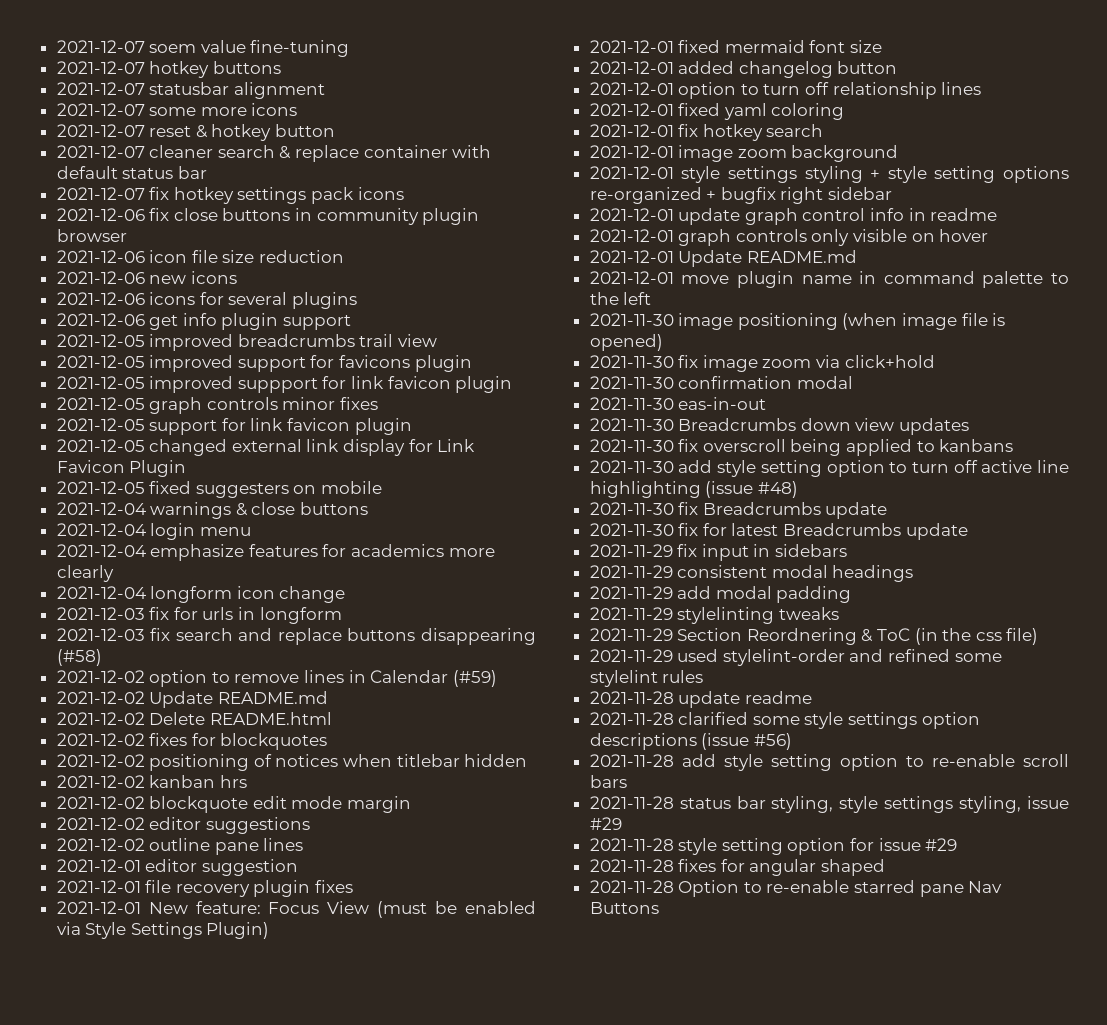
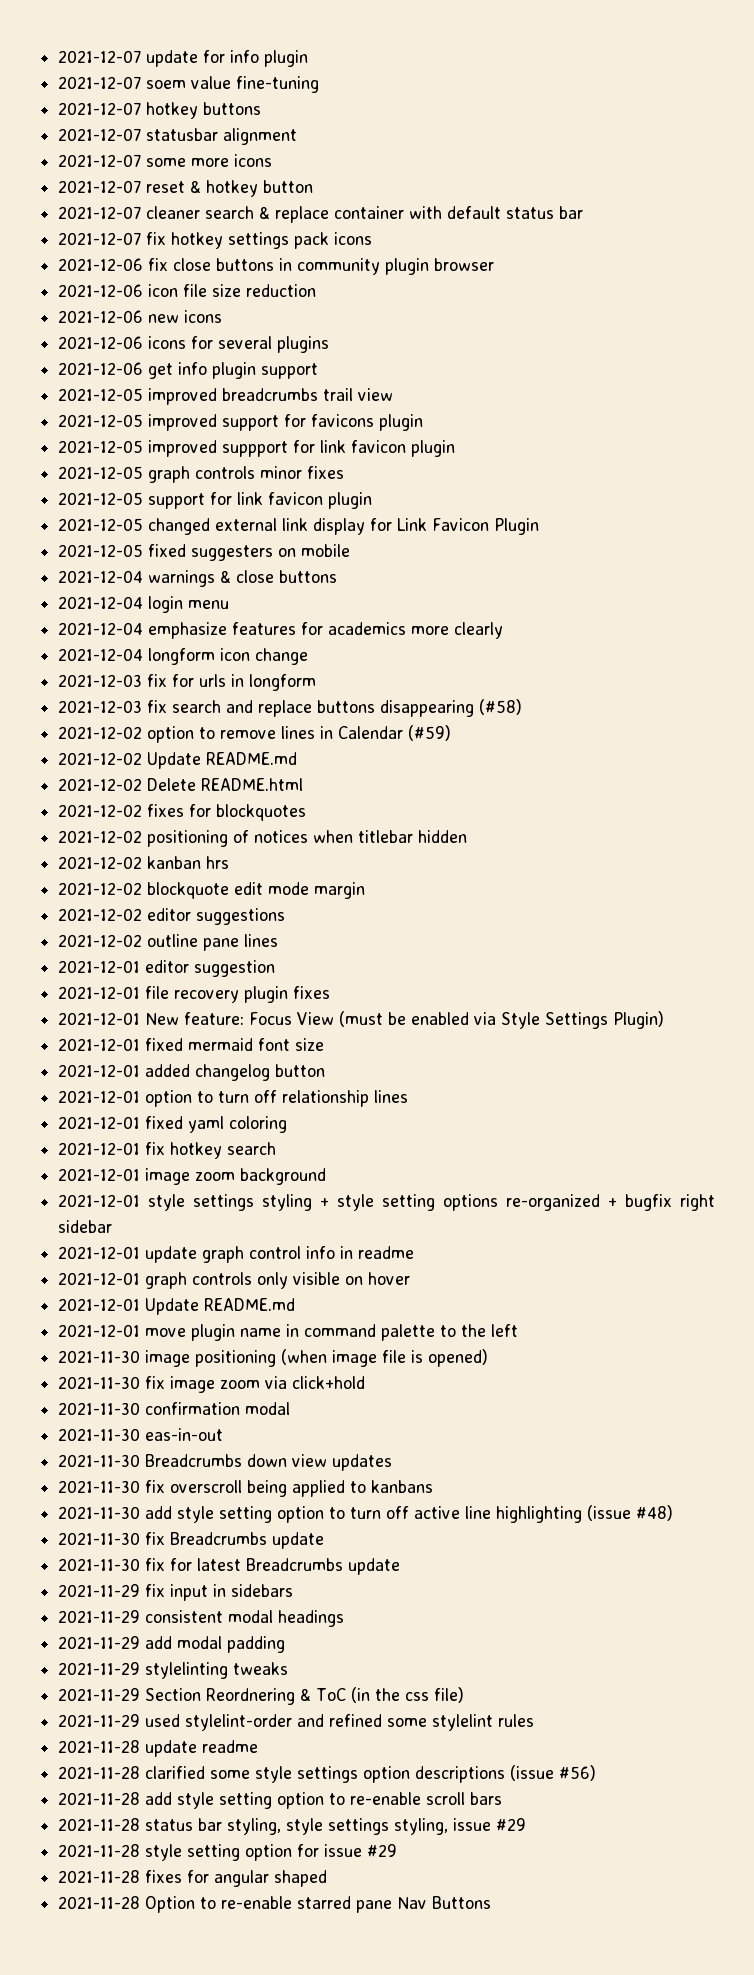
+ 2021-12-07 update for info plugin

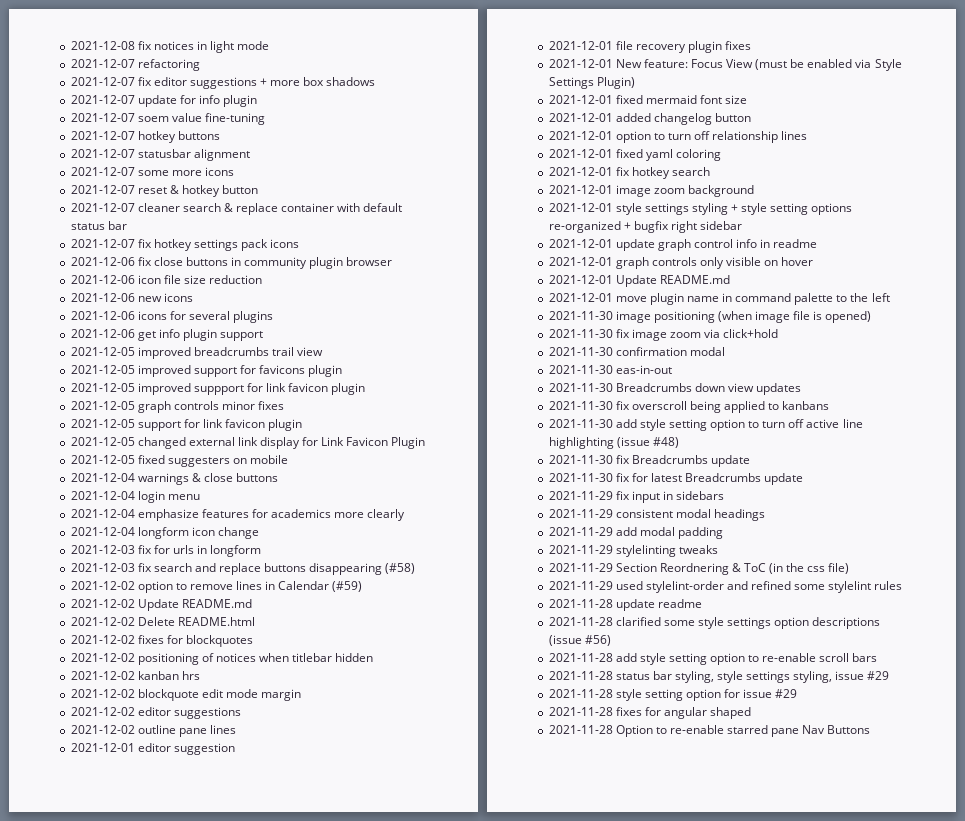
+ 2021-12-08 fix notices in light mode
+ 2021-12-07 refactoring
+ 2021-12-07 fix editor suggestions + more box shadows

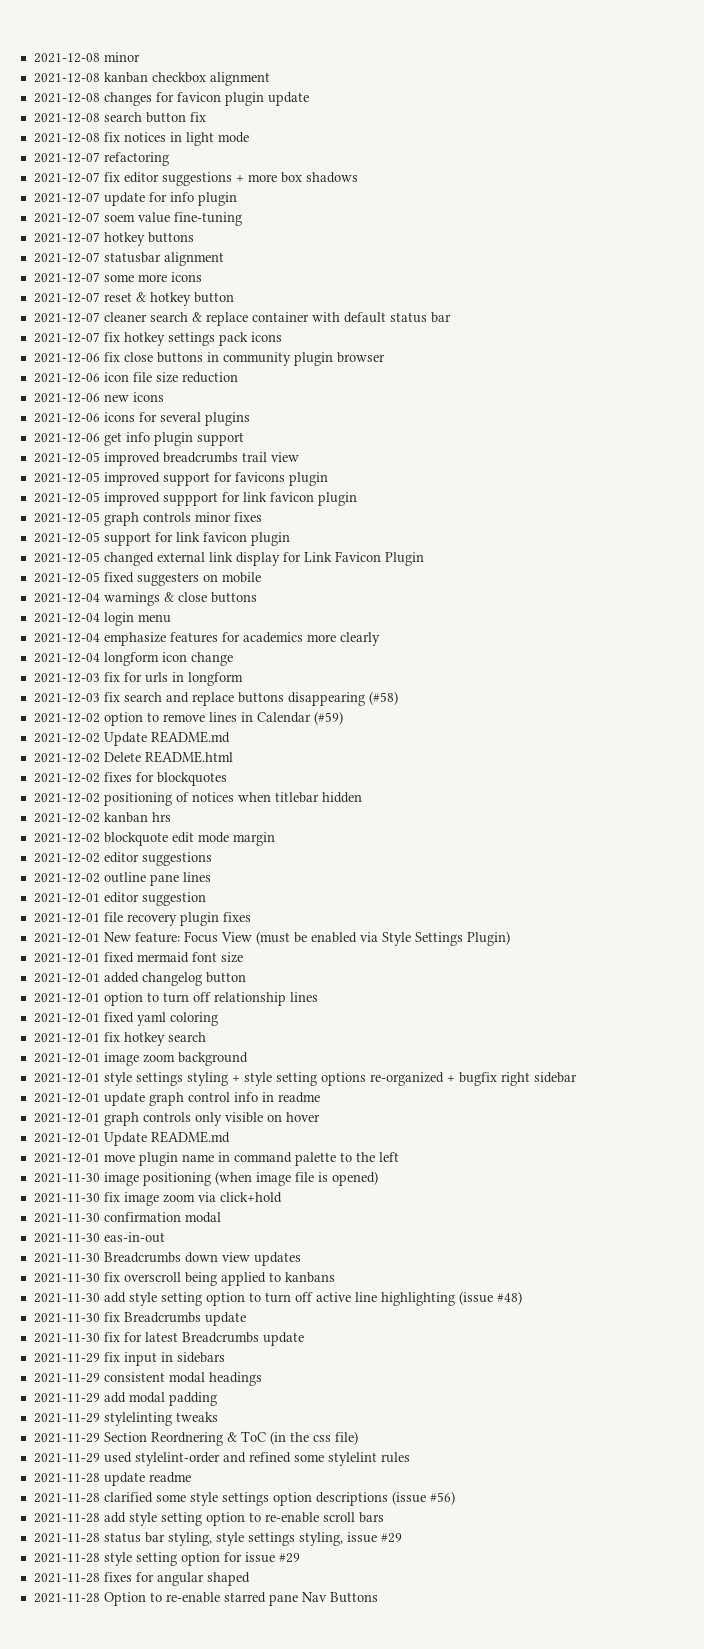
+ 2021-12-08 minor
+ 2021-12-08 kanban checkbox alignment
+ 2021-12-08 changes for favicon plugin update
+ 2021-12-08 search button fix

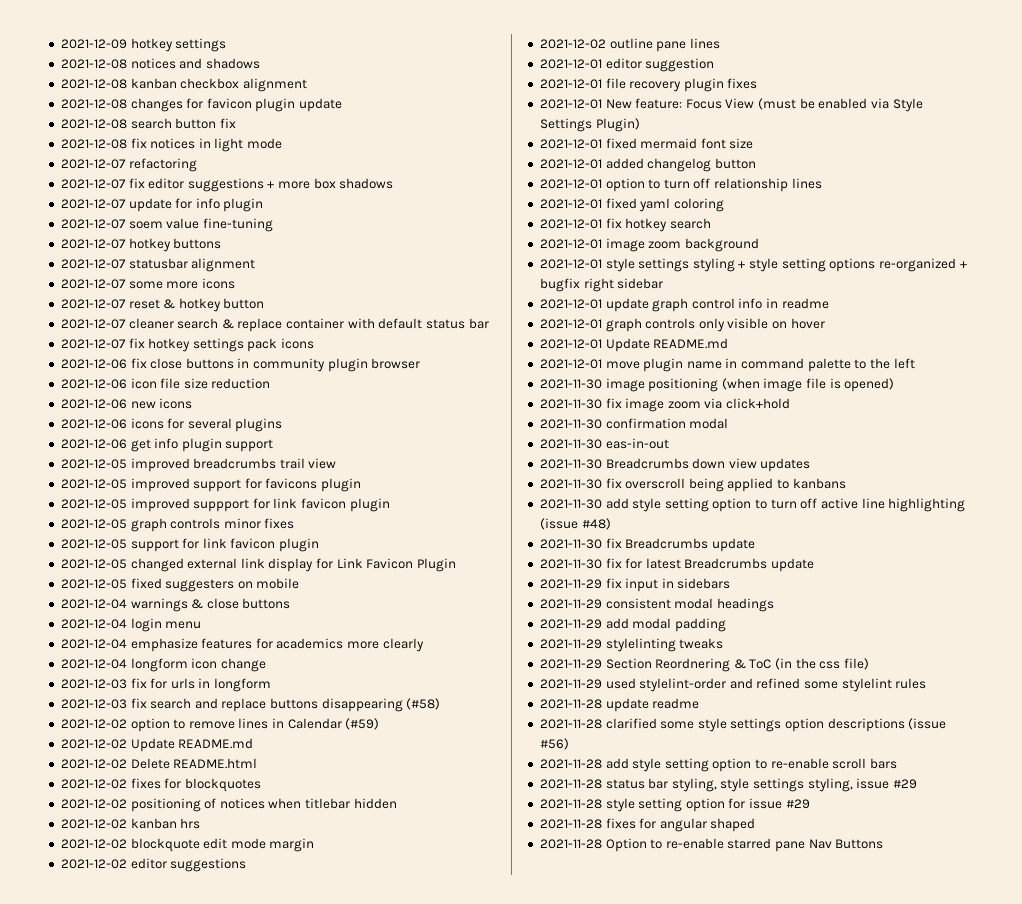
- 2021-12-08 minor
+ 2021-12-09 hotkey settings
+ 2021-12-08 notices and shadows

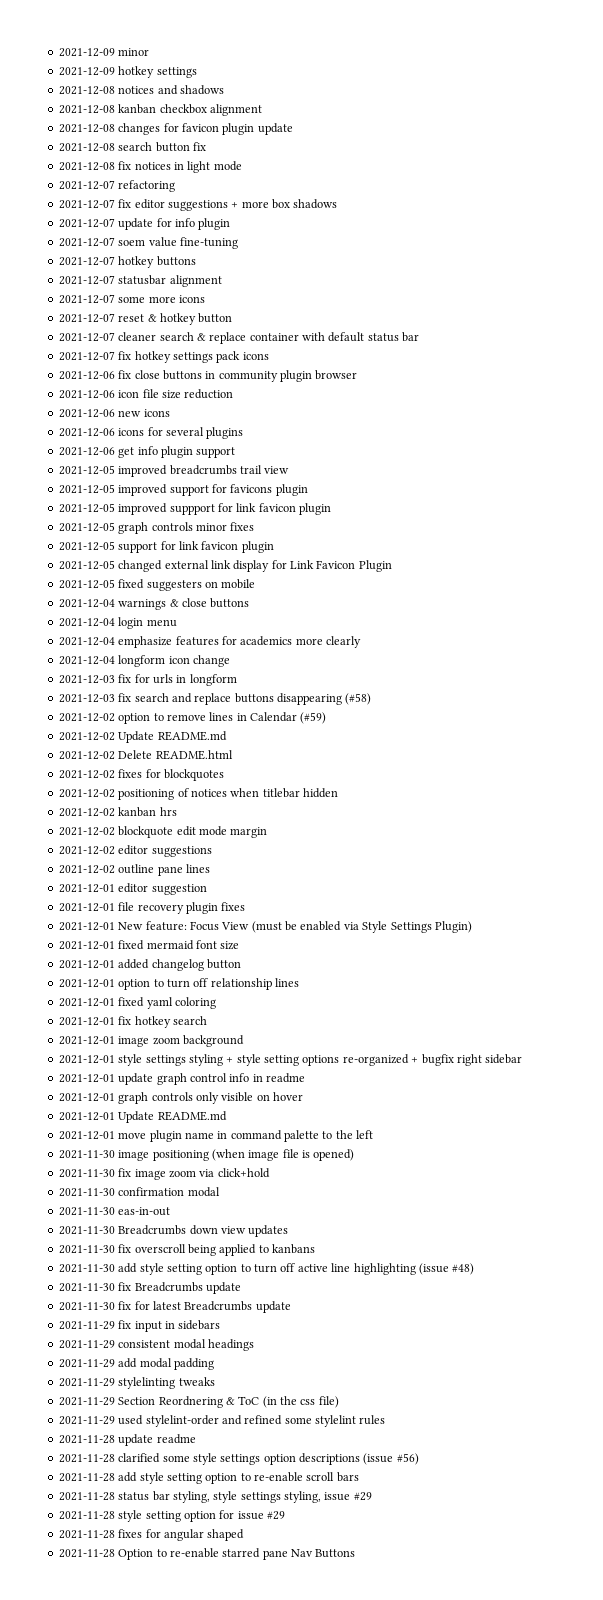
+ 2021-12-09 minor

